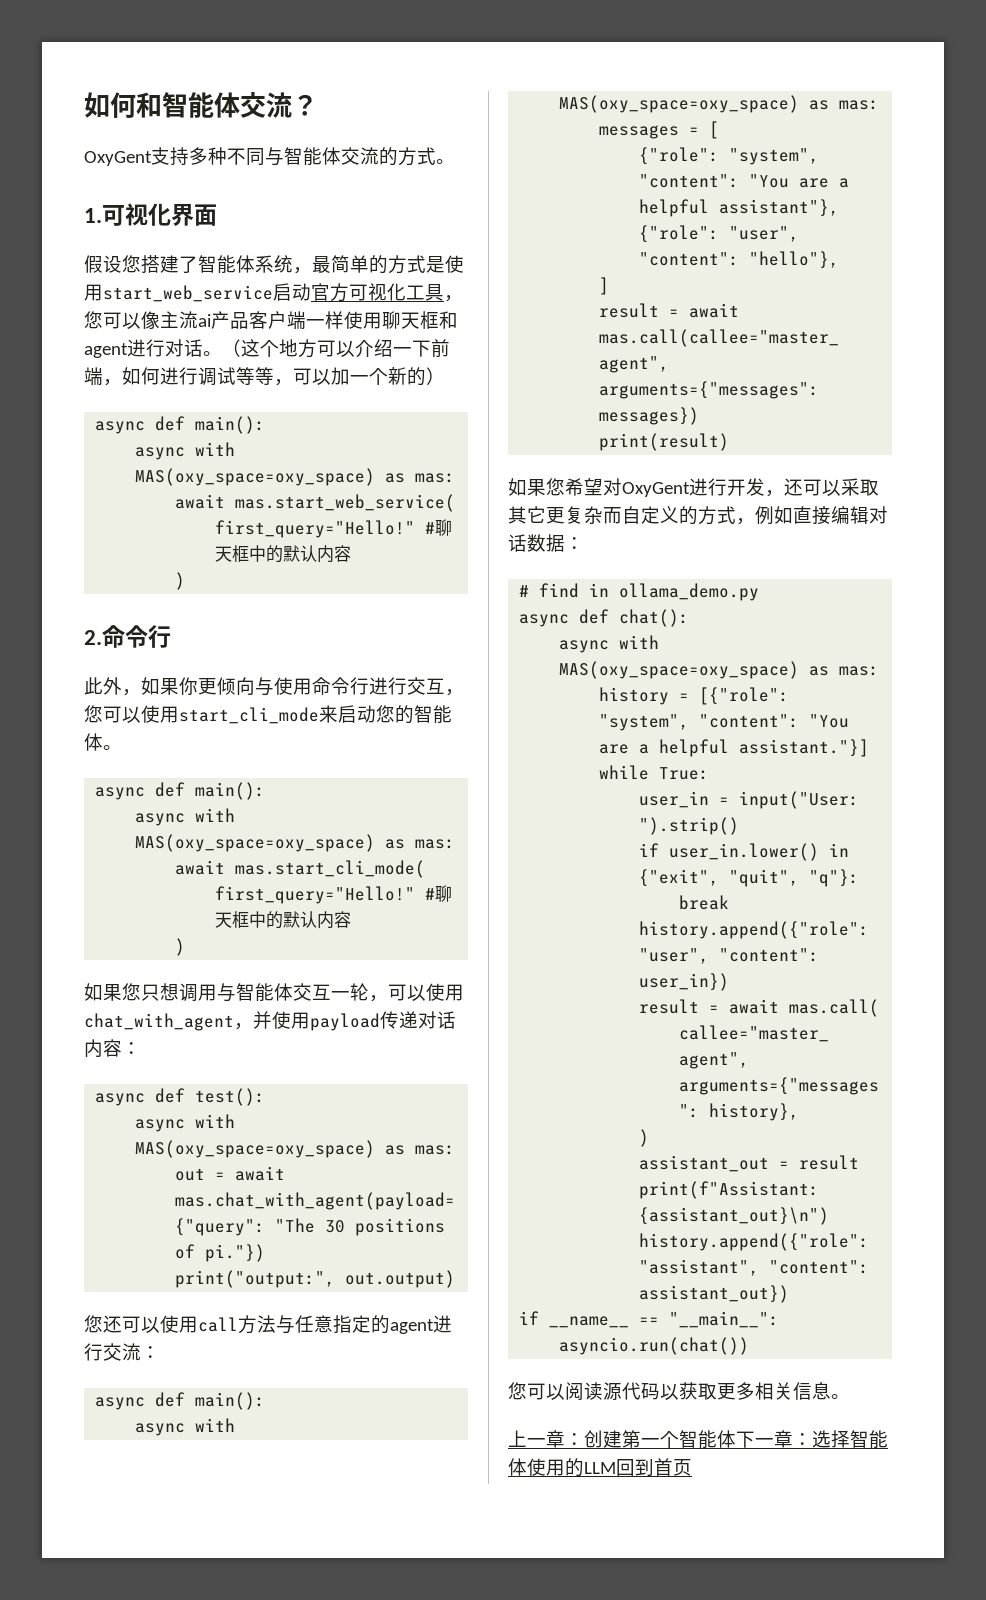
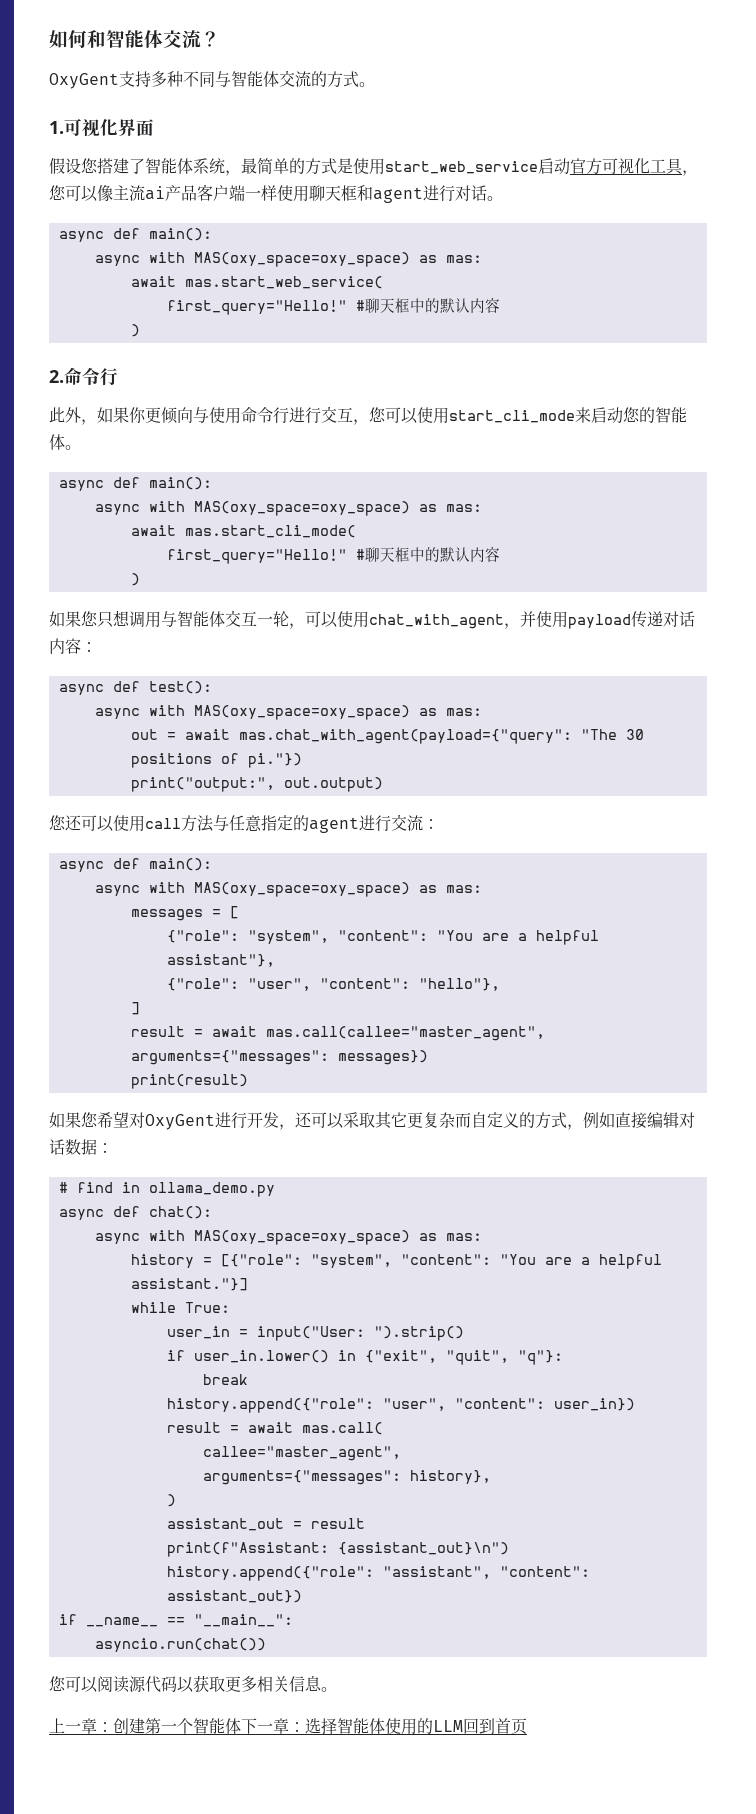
- （这个地方可以介绍一下前端，如何进行调试等等，可以加一个新的）

